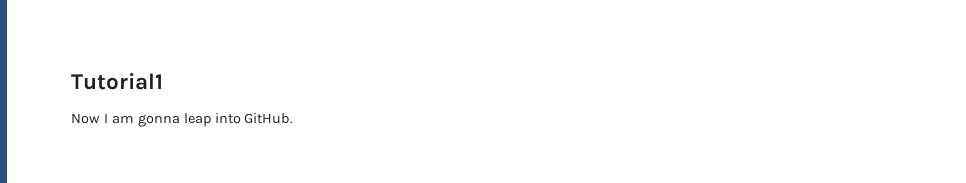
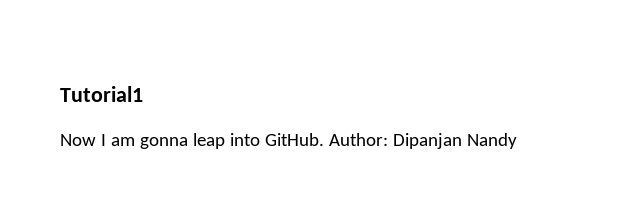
+ Author: Dipanjan Nandy

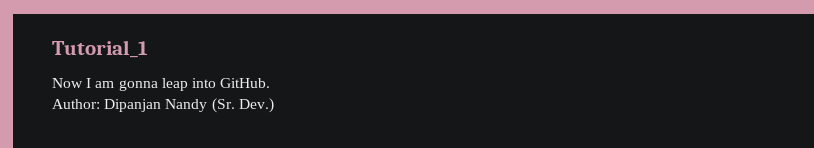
- Tutorial1
+ Tutorial_1
- Now I am gonna leap into GitHub. Author: Dipanjan Nandy
+ Now I am gonna leap into GitHub.
+ Author: Dipanjan Nandy (Sr. Dev.)

